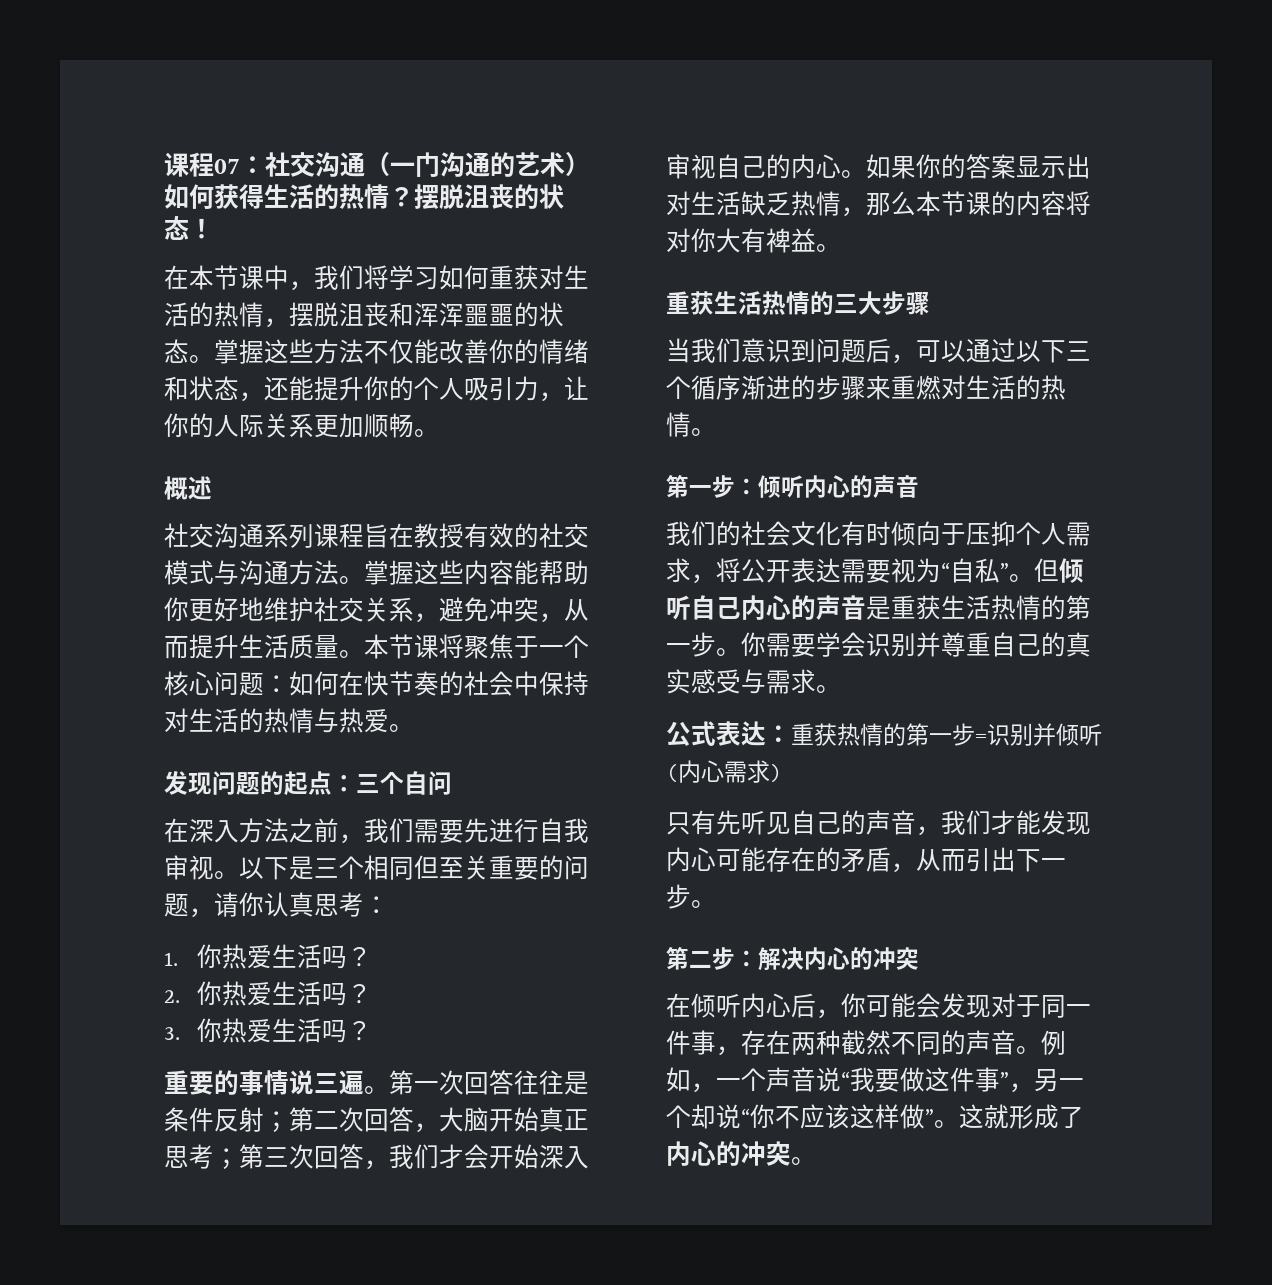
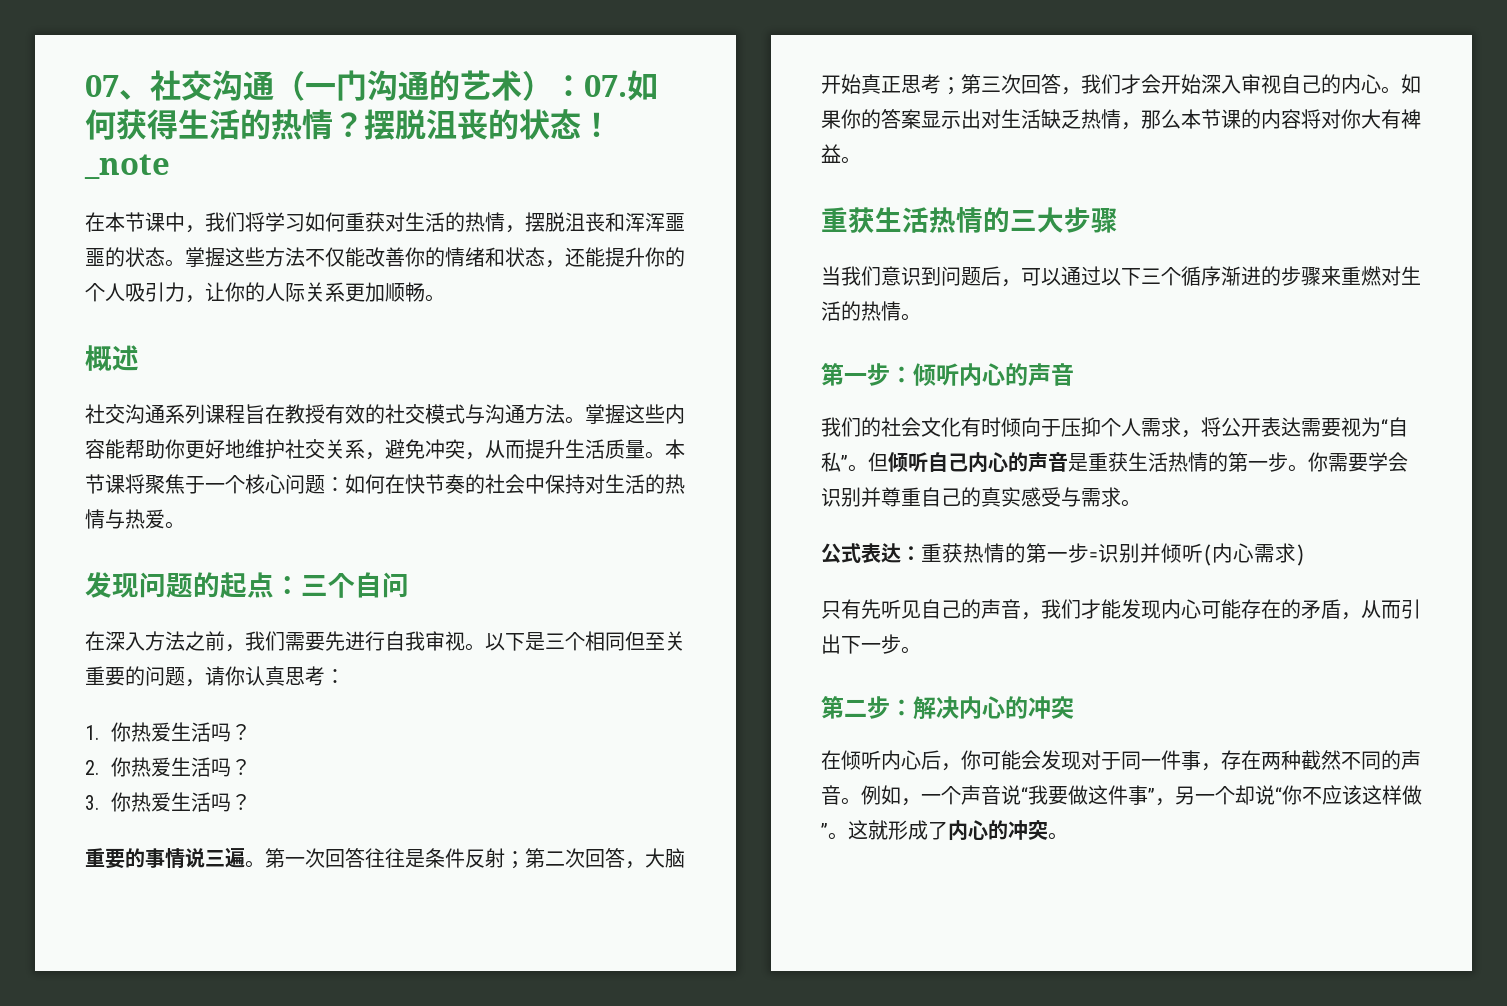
- 课程07：社交沟通（一门沟通的艺术）如何获得生活的热情？
+ 07、社交沟通（一门沟通的艺术）：07.如何获得生活的热情？
+ _note

